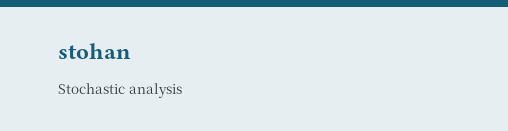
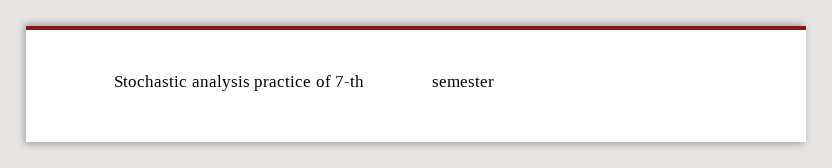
- stohan
- Stochastic analysis
+ Stochastic analysis practice of 7-th semester

